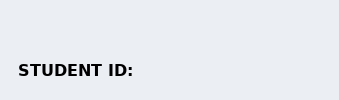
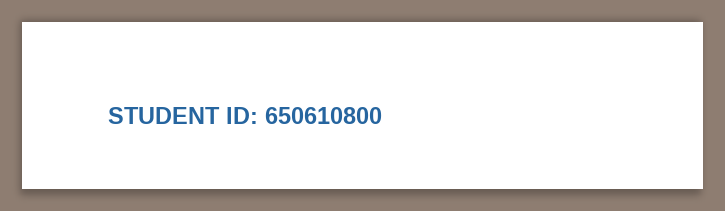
- STUDENT ID:
+ STUDENT ID: 650610800

